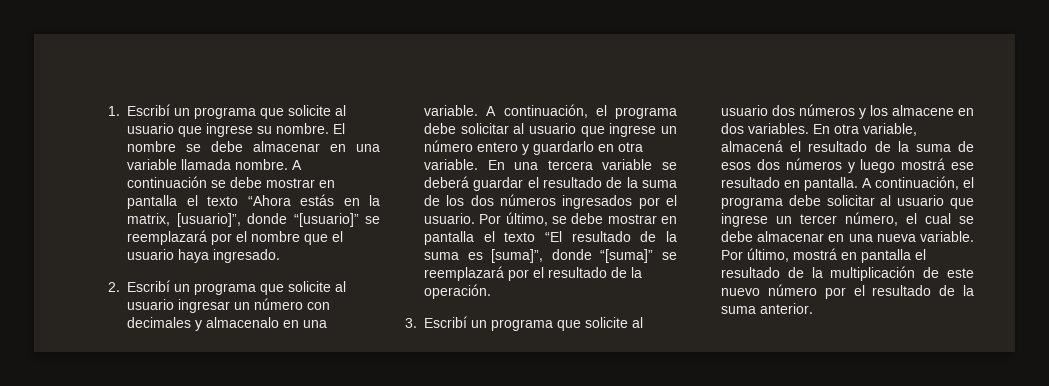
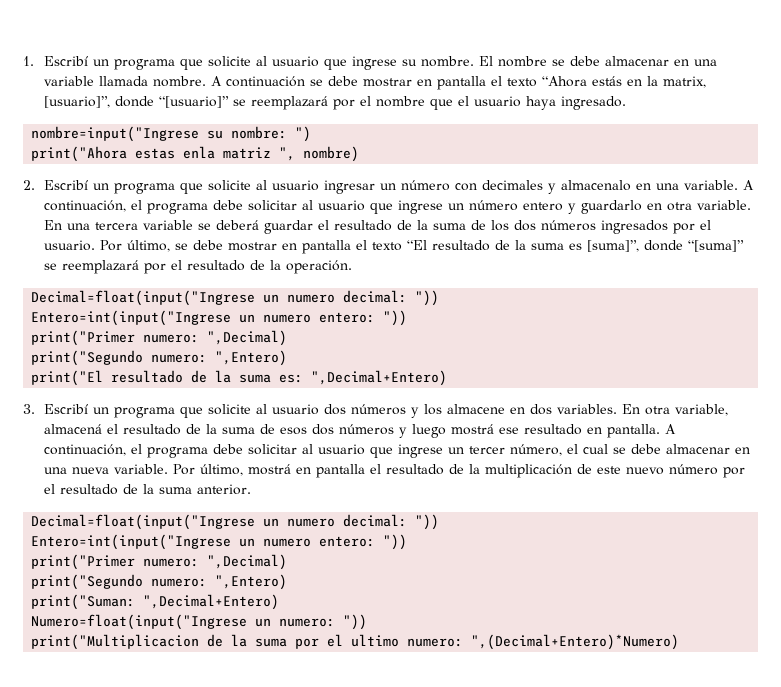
+ nombre=input("Ingrese su nombre: ")
+ print("Ahora estas enla matriz ", nombre)
  Por último, se debe mostrar en pantalla el texto “El resultado de la suma es [suma]”, donde “[suma]” se reemplazará por el resultado de la operación.
+ Decimal=float(input("Ingrese un numero decimal: "))
+ Entero=int(input("Ingrese un numero entero: "))
+ print("Primer numero: ",Decimal)
+ print("Segundo numero: ",Entero)
+ print("El resultado de la suma es: ",Decimal+Entero)
  Por último, mostrá en pantalla el resultado de la multiplicación de este nuevo número por el resultado de la suma anterior.
+ Decimal=float(input("Ingrese un numero decimal: "))
+ Entero=int(input("Ingrese un numero entero: "))
+ print("Primer numero: ",Decimal)
+ print("Segundo numero: ",Entero)
+ print("Suman: ",Decimal+Entero)
+ Numero=float(input("Ingrese un numero: "))
+ print("Multiplicacion de la suma por el ultimo numero: ",(Decimal+Entero)*Numero)

